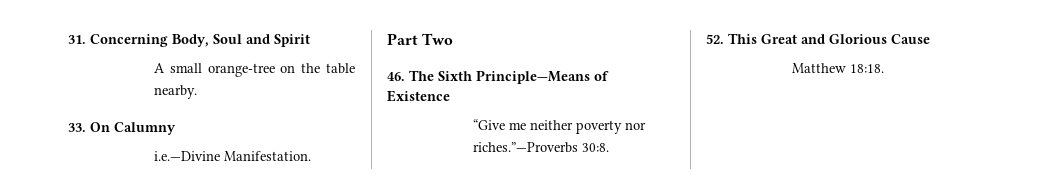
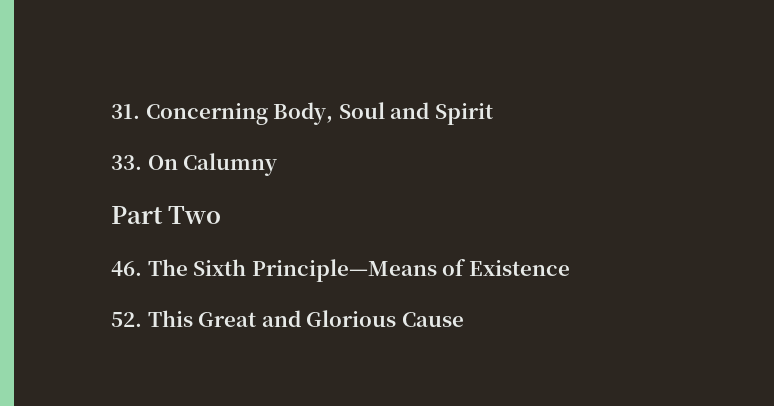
- A small orange-tree on the table nearby.
- i.e.—Divine Manifestation.
- “Give me neither poverty nor riches.”—Proverbs 30:8.
- Matthew 18:18.

